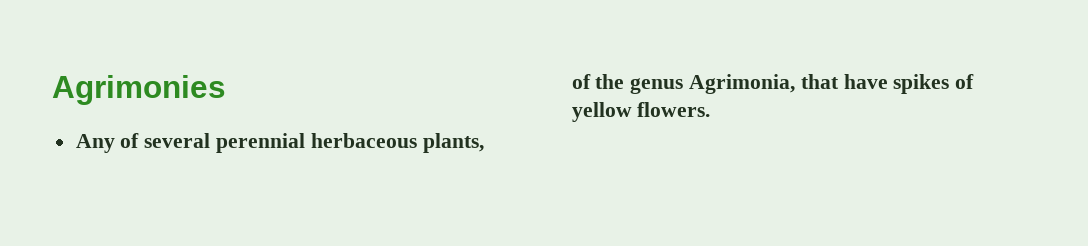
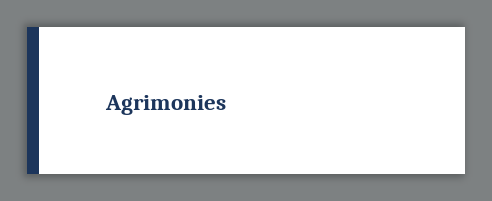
- Any of several perennial herbaceous plants, of the genus Agrimonia, that have spikes of yellow flowers.

